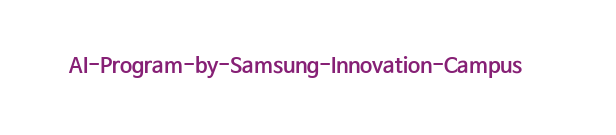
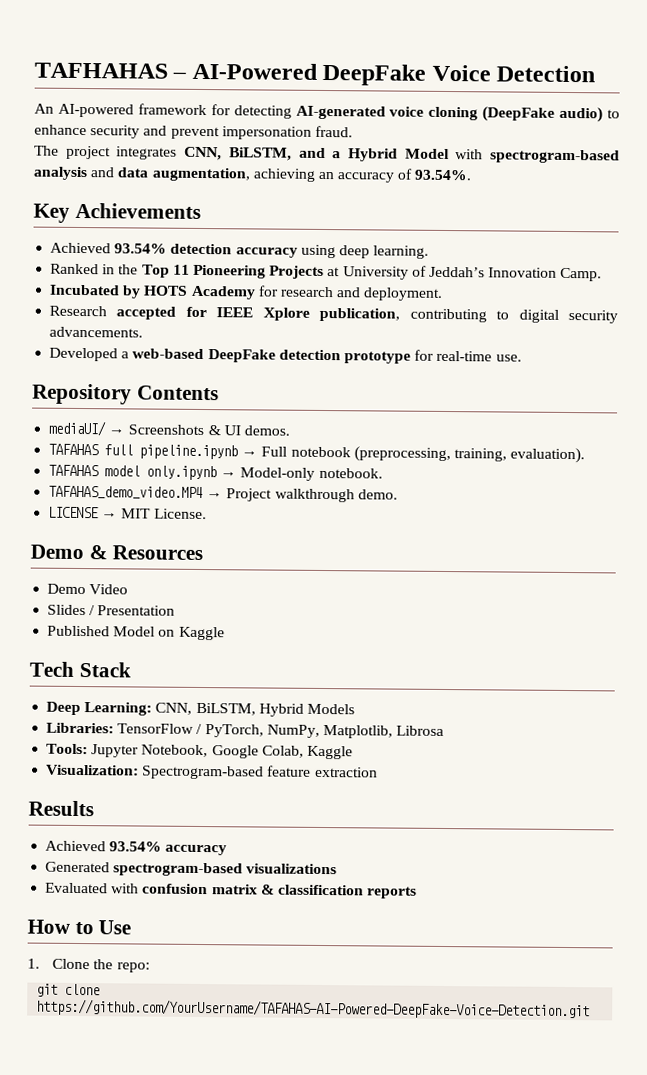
- AI-Program-by-Samsung-Innovation-Campus
+ TAFHAHAS – AI-Powered DeepFake Voice Detection
+ An AI-powered framework for detecting AI-generated voice cloning (DeepFake audio) to enhance security and prevent impersonation fraud.
+ The project integrates CNN, BiLSTM, and a Hybrid Model with spectrogram-based analysis and data augmentation, achieving an accuracy of 93.54%.
+ Key Achievements
+ Achieved 93.54% detection accuracy using deep learning.
+ Ranked in the Top 11 Pioneering Projects at University of Jeddah’s Innovation Camp.
+ Incubated by HOTS Academy for research and deployment.
+ Research accepted for IEEE Xplore publication, contributing to digital security advancements.
+ Developed a web-based DeepFake detection prototype for real-time use.
+ Repository Contents
+ mediaUI/ → Screenshots & UI demos.
+ TAFAHAS full pipeline.ipynb → Full notebook (preprocessing, training, evaluation).
+ TAFAHAS model only.ipynb → Model-only notebook.
+ TAFAHAS_demo_video.MP4 → Project walkthrough demo.
+ LICENSE → MIT License.
+ Demo & Resources
+ Demo Video
+ Slides / Presentation
+ Published Model on Kaggle
+ Tech Stack
+ Deep Learning: CNN, BiLSTM, Hybrid Models
+ Libraries: TensorFlow / PyTorch, NumPy, Matplotlib, Librosa
+ Tools: Jupyter Notebook, Google Colab, Kaggle
+ Visualization: Spectrogram-based feature extraction
+ Results
+ Achieved 93.54% accuracy
+ Generated spectrogram-based visualizations
+ Evaluated with confusion matrix & classification reports
+ How to Use
+ 1. Clone the repo:
+ git clone https://github.com/YourUsername/TAFAHAS-AI-Powered-DeepFake-Voice-Detection.git

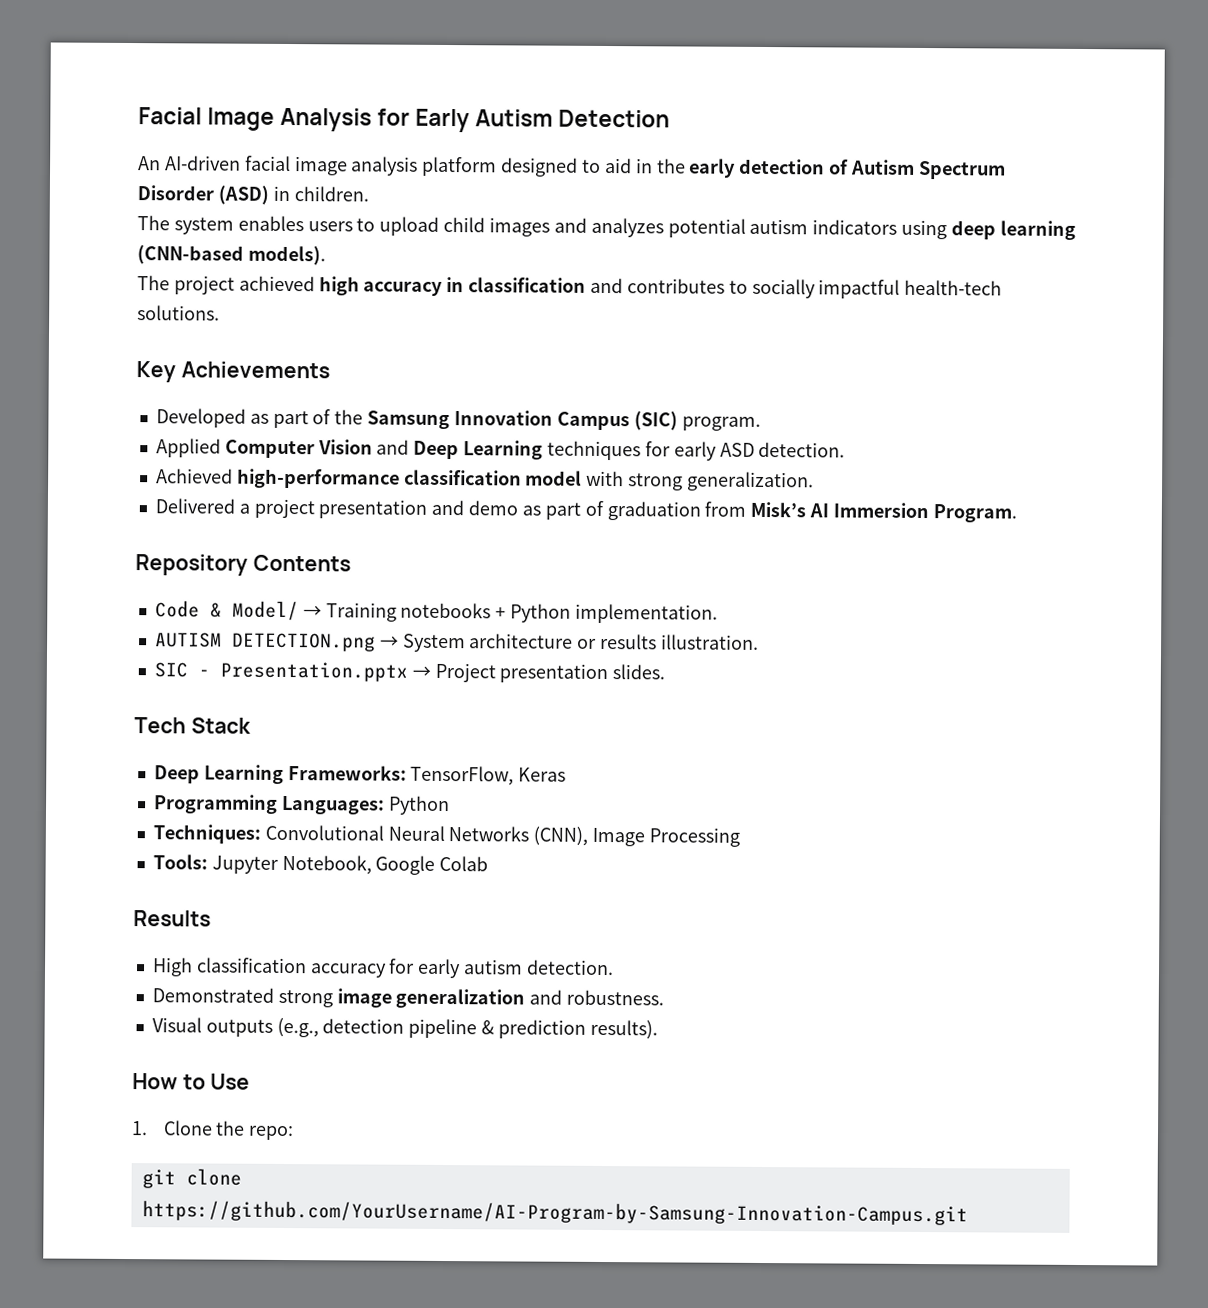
- TAFHAHAS – AI-Powered DeepFake Voice Detection
- An AI-powered framework for detecting AI-generated voice cloning (DeepFake audio) to enhance security and prevent impersonation fraud.
- The project integrates CNN, BiLSTM, and a Hybrid Model with spectrogram-based analysis and data augmentation, achieving an accuracy of 93.54%.
+ Facial Image Analysis for Early Autism Detection
+ An AI-driven facial image analysis platform designed to aid in the early detection of Autism Spectrum Disorder (ASD) in children.
+ The system enables users to upload child images and analyzes potential autism indicators using deep learning (CNN-based models).
+ The project achieved high accuracy in classification and contributes to socially impactful health-tech solutions.
  Key Achievements
- Achieved 93.54% detection accuracy using deep learning.
- Ranked in the Top 11 Pioneering Projects at University of Jeddah’s Innovation Camp.
- Incubated by HOTS Academy for research and deployment.
- Research accepted for IEEE Xplore publication, contributing to digital security advancements.
- Developed a web-based DeepFake detection prototype for real-time use.
+ Developed as part of the Samsung Innovation Campus (SIC) program.
+ Applied Computer Vision and Deep Learning techniques for early ASD detection.
+ Achieved high-performance classification model with strong generalization.
+ Delivered a project presentation and demo as part of graduation from Misk’s AI Immersion Program.
  Repository Contents
- mediaUI/ → Screenshots & UI demos.
- TAFAHAS full pipeline.ipynb → Full notebook (preprocessing, training, evaluation).
- TAFAHAS model only.ipynb → Model-only notebook.
- TAFAHAS_demo_video.MP4 → Project walkthrough demo.
- LICENSE → MIT License.
- Demo & Resources
- Demo Video
- Slides / Presentation
- Published Model on Kaggle
+ Code & Model/ → Training notebooks + Python implementation.
+ AUTISM DETECTION.png → System architecture or results illustration.
+ SIC - Presentation.pptx → Project presentation slides.
  Tech Stack
- Deep Learning: CNN, BiLSTM, Hybrid Models
- Libraries: TensorFlow / PyTorch, NumPy, Matplotlib, Librosa
- Tools: Jupyter Notebook, Google Colab, Kaggle
- Visualization: Spectrogram-based feature extraction
+ Deep Learning Frameworks: TensorFlow, Keras
+ Programming Languages: Python
+ Techniques: Convolutional Neural Networks (CNN), Image Processing
+ Tools: Jupyter Notebook, Google Colab
- Achieved 93.54% accuracy
- Generated spectrogram-based visualizations
- Evaluated with confusion matrix & classification reports
+ High classification accuracy for early autism detection.
+ Demonstrated strong image generalization and robustness.
+ Visual outputs (e.g., detection pipeline & prediction results).
- git clone https://github.com/YourUsername/TAFAHAS-AI-Powered-DeepFake-Voice-Detection.git
+ git clone https://github.com/YourUsername/AI-Program-by-Samsung-Innovation-Campus.git

